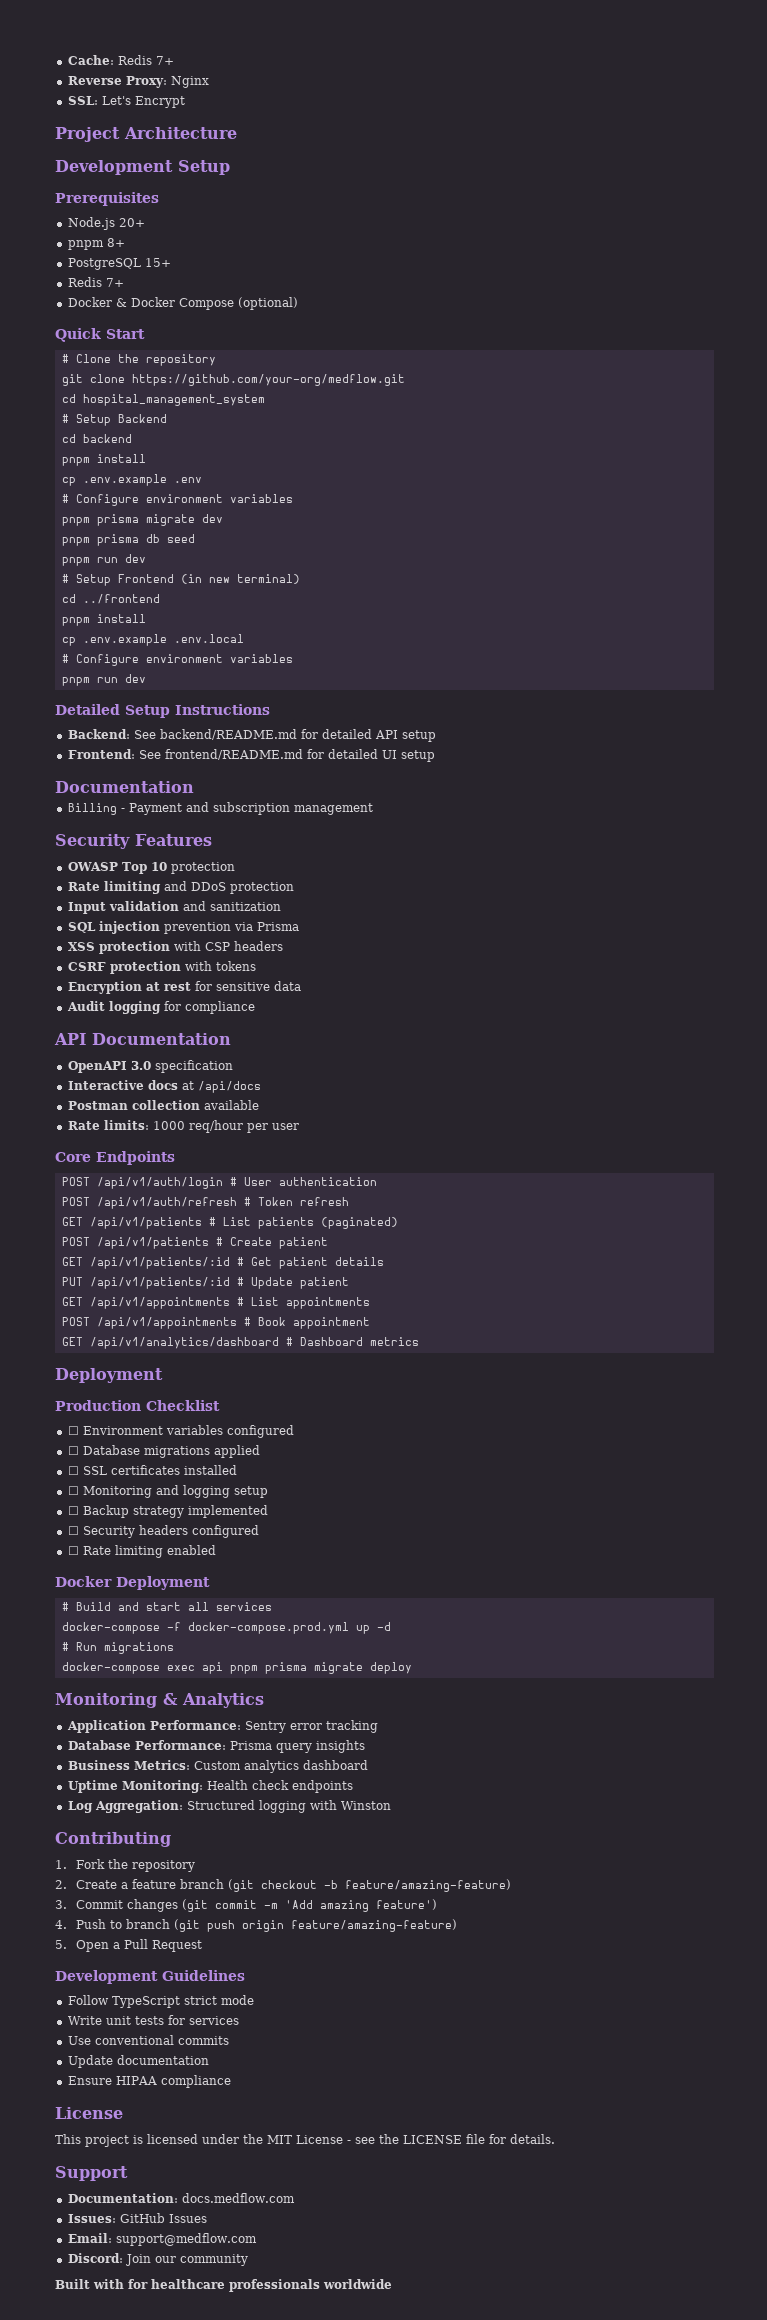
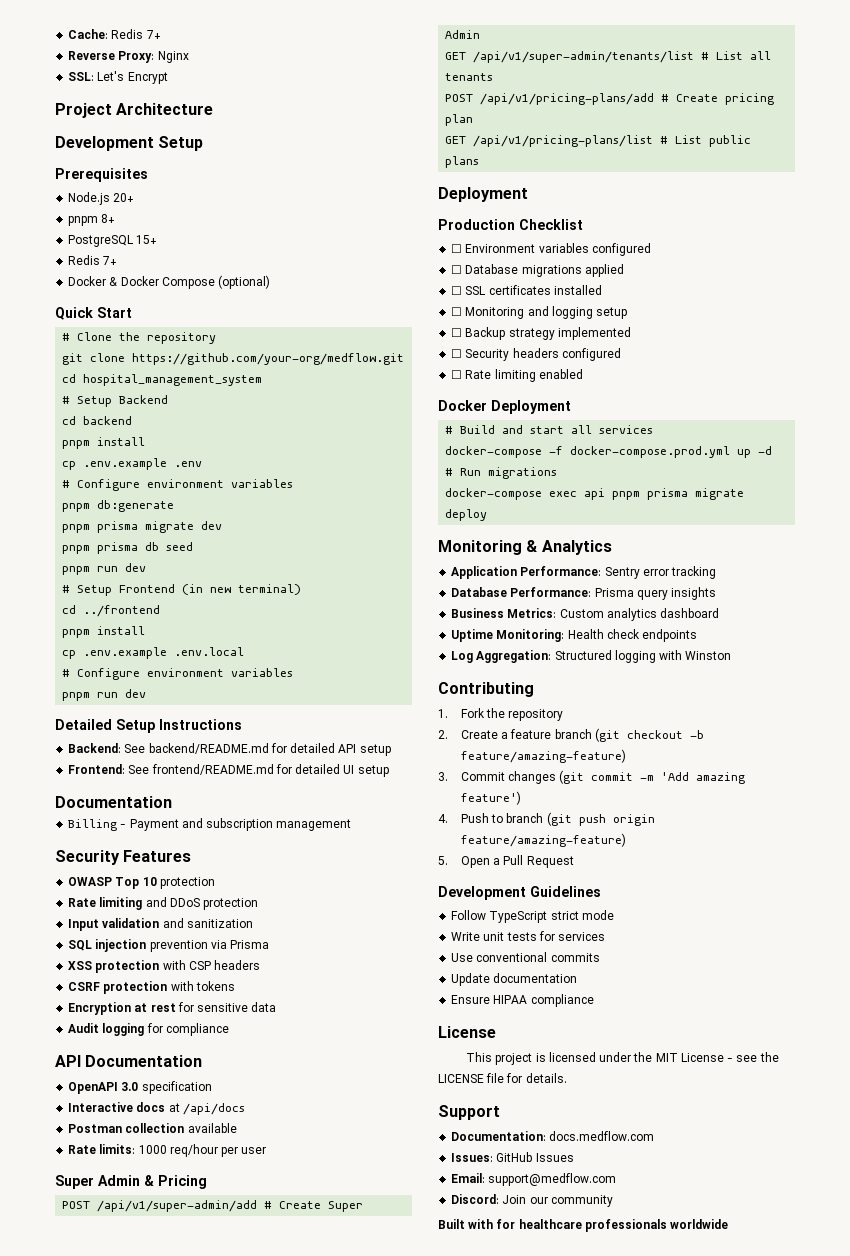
+ pnpm db:generate
- Core Endpoints
- POST /api/v1/auth/login # User authentication
- POST /api/v1/auth/refresh # Token refresh
- GET /api/v1/patients # List patients (paginated)
- POST /api/v1/patients # Create patient
- GET /api/v1/patients/:id # Get patient details
- PUT /api/v1/patients/:id # Update patient
- GET /api/v1/appointments # List appointments
- POST /api/v1/appointments # Book appointment
- GET /api/v1/analytics/dashboard # Dashboard metrics
+ Super Admin & Pricing
+ POST /api/v1/super-admin/add # Create Super Admin
+ GET /api/v1/super-admin/tenants/list # List all tenants
+ POST /api/v1/pricing-plans/add # Create pricing plan
+ GET /api/v1/pricing-plans/list # List public plans

